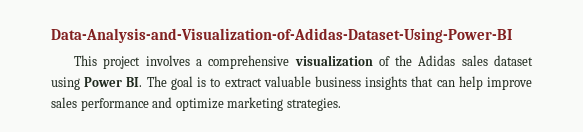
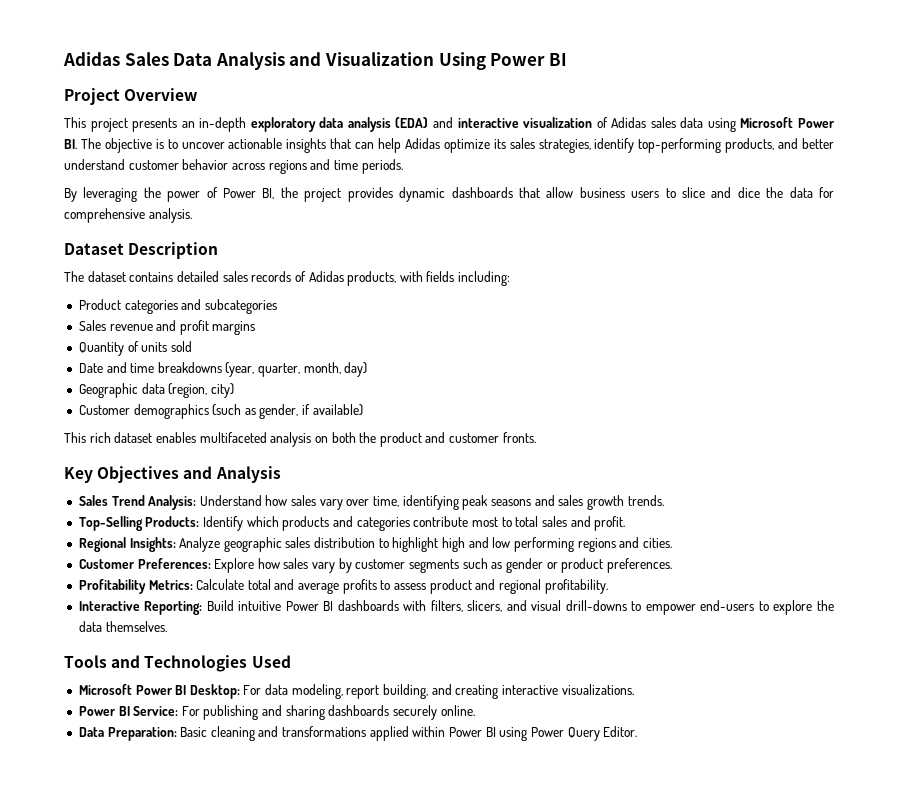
- Data-Analysis-and-Visualization-of-Adidas-Dataset-Using-Power-BI
- This project involves a comprehensive visualization of the Adidas sales dataset using Power BI. The goal is to extract valuable business insights that can help improve sales performance and optimize marketing strategies.
+ Adidas Sales Data Analysis and Visualization Using Power BI
+ Project Overview
+ This project presents an in-depth exploratory data analysis (EDA) and interactive visualization of Adidas sales data using Microsoft Power BI. The objective is to uncover actionable insights that can help Adidas optimize its sales strategies, identify top-performing products, and better understand customer behavior across regions and time periods.
+ By leveraging the power of Power BI, the project provides dynamic dashboards that allow business users to slice and dice the data for comprehensive analysis.
+ Dataset Description
+ The dataset contains detailed sales records of Adidas products, with fields including:
+ Product categories and subcategories
+ Sales revenue and profit margins
+ Quantity of units sold
+ Date and time breakdowns (year, quarter, month, day)
+ Geographic data (region, city)
+ Customer demographics (such as gender, if available)
+ This rich dataset enables multifaceted analysis on both the product and customer fronts.
+ Key Objectives and Analysis
+ Sales Trend Analysis: Understand how sales vary over time, identifying peak seasons and sales growth trends.
+ Top-Selling Products: Identify which products and categories contribute most to total sales and profit.
+ Regional Insights: Analyze geographic sales distribution to highlight high and low performing regions and cities.
+ Customer Preferences: Explore how sales vary by customer segments such as gender or product preferences.
+ Profitability Metrics: Calculate total and average profits to assess product and regional profitability.
+ Interactive Reporting: Build intuitive Power BI dashboards with filters, slicers, and visual drill-downs to empower end-users to explore the data themselves.
+ Tools and Technologies Used
+ Microsoft Power BI Desktop: For data modeling, report building, and creating interactive visualizations.
+ Power BI Service: For publishing and sharing dashboards securely online.
+ Data Preparation: Basic cleaning and transformations applied within Power BI using Power Query Editor.

